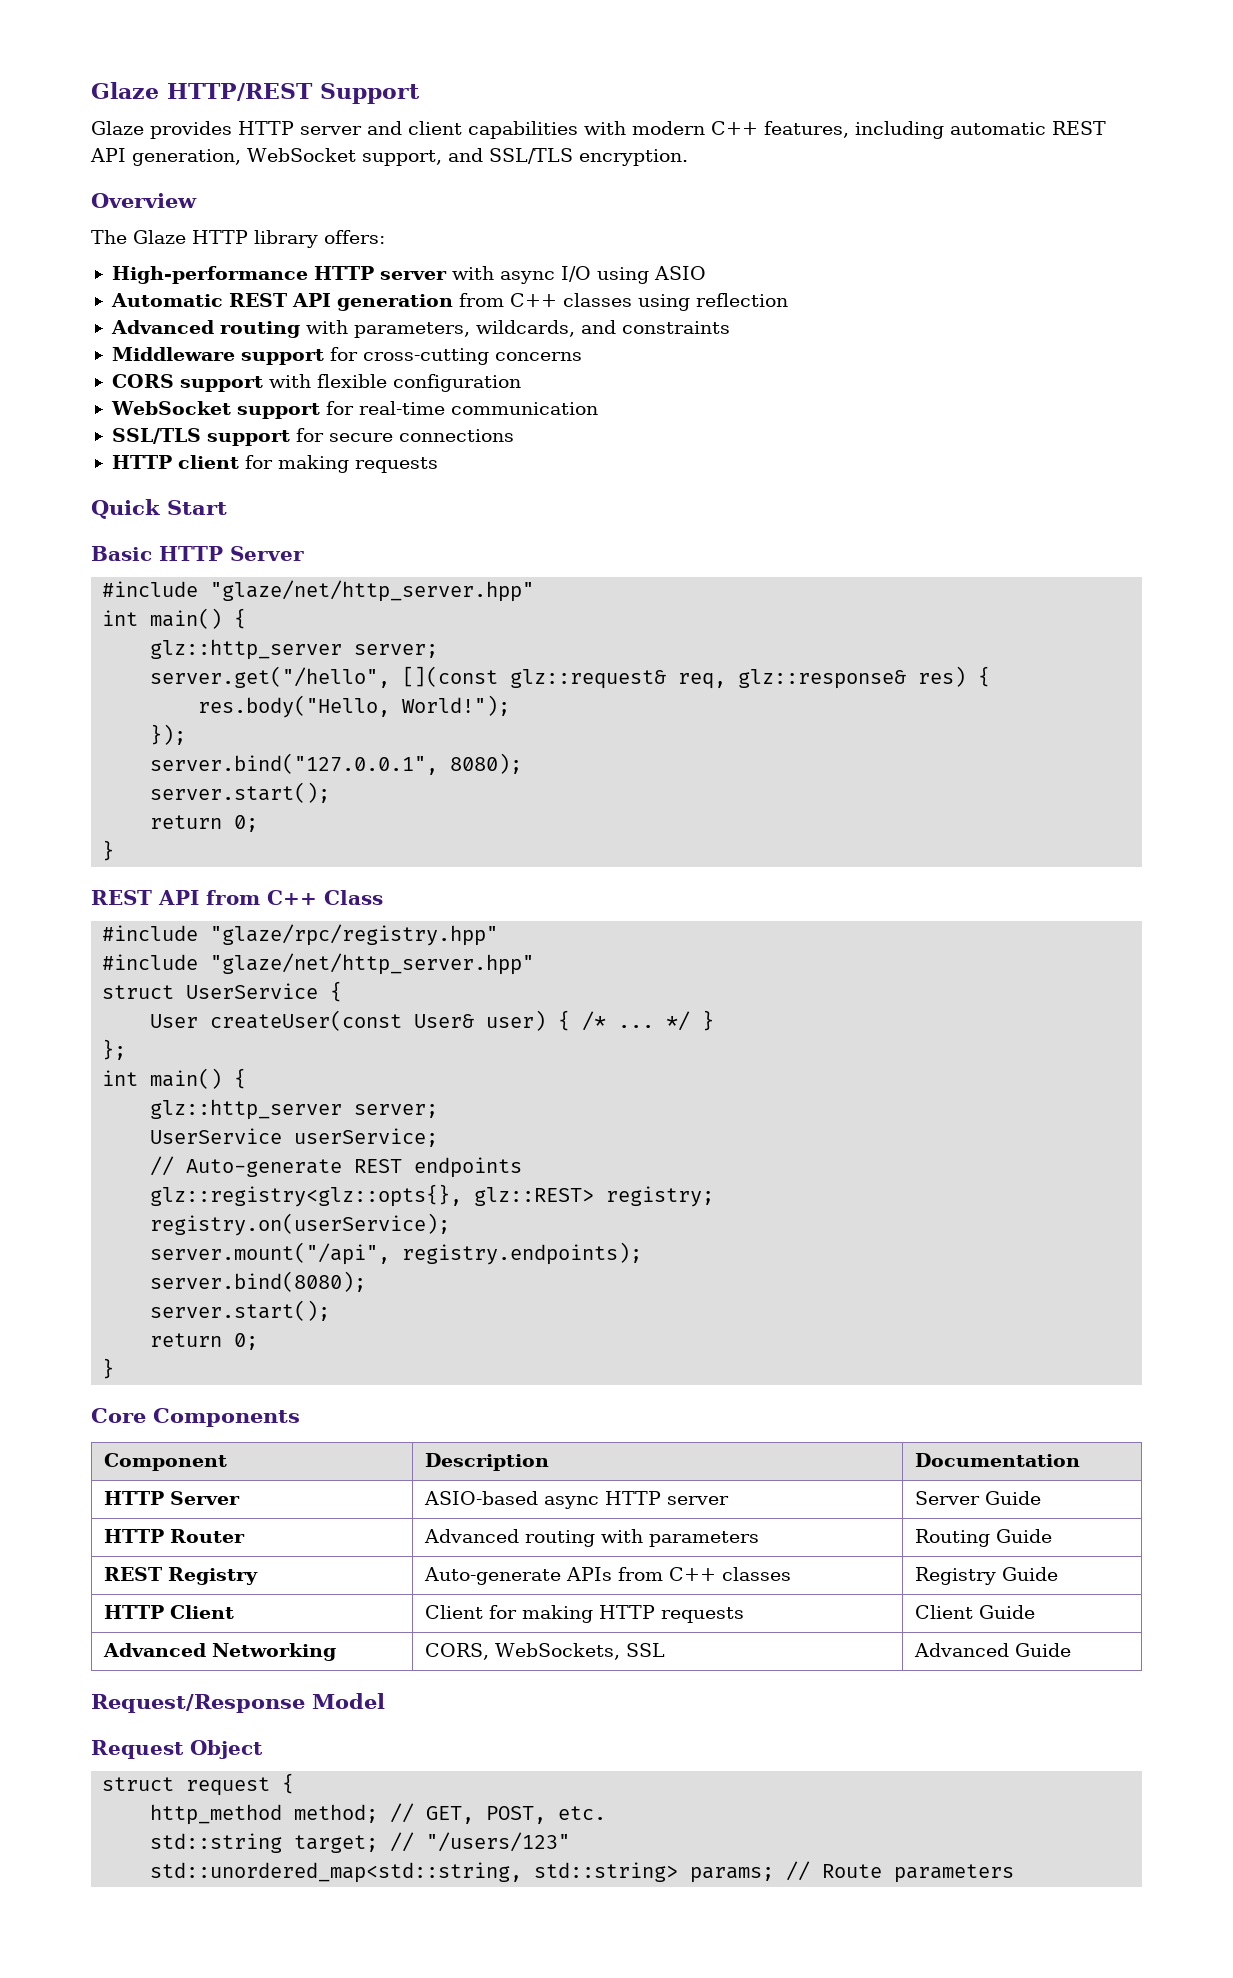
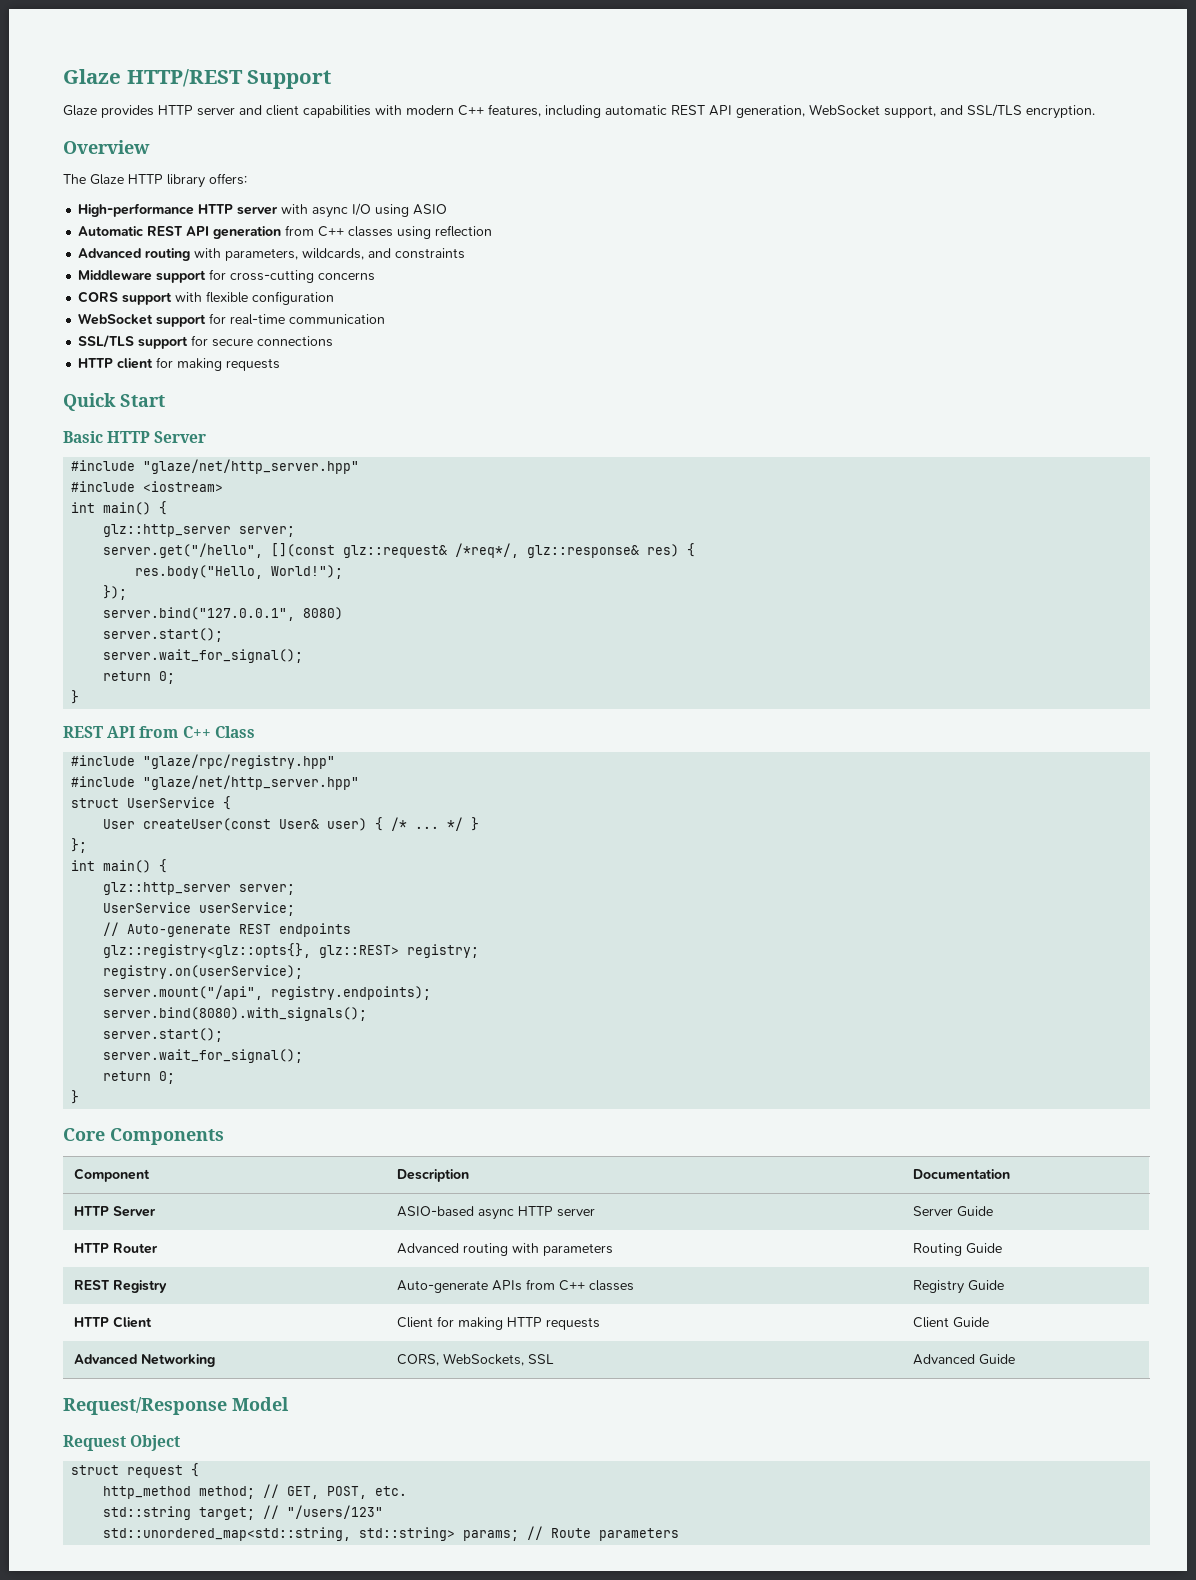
+ #include <iostream>
- server.get("/hello", [](const glz::request& req, glz::response& res) {
+ server.get("/hello", [](const glz::request& /*req*/, glz::response& res) {
- server.bind("127.0.0.1", 8080);
+ server.bind("127.0.0.1", 8080)
  server.start();
+ server.wait_for_signal();
- server.bind(8080);
+ server.bind(8080).with_signals();
  server.start();
+ server.wait_for_signal();

